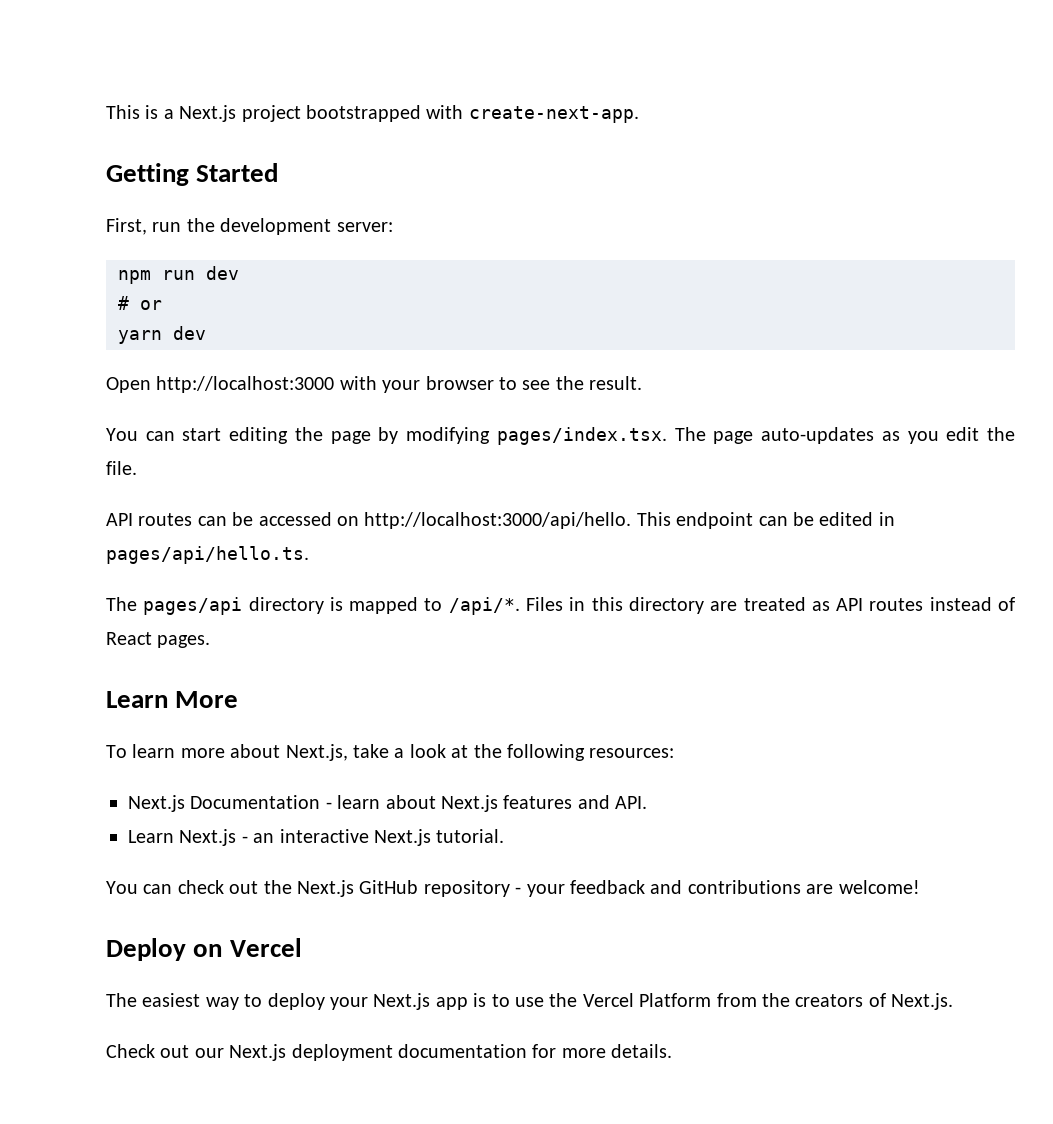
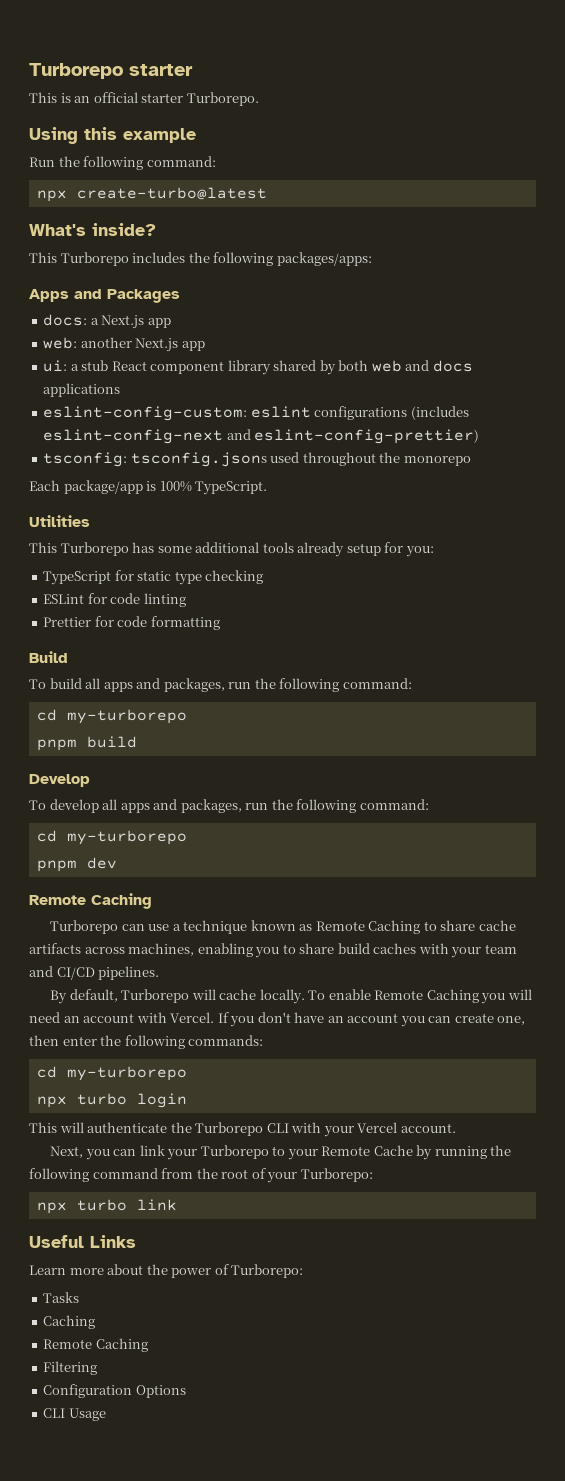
- This is a Next.js project bootstrapped with create-next-app.
- Getting Started
- First, run the development server:
- npm run dev
- # or
- yarn dev
- Open http://localhost:3000 with your browser to see the result.
- You can start editing the page by modifying pages/index.tsx. The page auto-updates as you edit the file.
- API routes can be accessed on http://localhost:3000/api/hello. This endpoint can be edited in pages/api/hello.ts.
- The pages/api directory is mapped to /api/*. Files in this directory are treated as API routes instead of React pages.
- Learn More
- To learn more about Next.js, take a look at the following resources:
- Next.js Documentation - learn about Next.js features and API.
- Learn Next.js - an interactive Next.js tutorial.
- You can check out the Next.js GitHub repository - your feedback and contributions are welcome!
- Deploy on Vercel
- The easiest way to deploy your Next.js app is to use the Vercel Platform from the creators of Next.js.
- Check out our Next.js deployment documentation for more details.
+ Turborepo starter
+ This is an official starter Turborepo.
+ Using this example
+ Run the following command:
+ npx create-turbo@latest
+ What's inside?
+ This Turborepo includes the following packages/apps:
+ Apps and Packages
+ docs: a Next.js app
+ web: another Next.js app
+ ui: a stub React component library shared by both web and docs applications
+ eslint-config-custom: eslint configurations (includes eslint-config-next and eslint-config-prettier)
+ tsconfig: tsconfig.jsons used throughout the monorepo
+ Each package/app is 100% TypeScript.
+ Utilities
+ This Turborepo has some additional tools already setup for you:
+ TypeScript for static type checking
+ ESLint for code linting
+ Prettier for code formatting
+ Build
+ To build all apps and packages, run the following command:
+ cd my-turborepo
+ pnpm build
+ Develop
+ To develop all apps and packages, run the following command:
+ cd my-turborepo
+ pnpm dev
+ Remote Caching
+ Turborepo can use a technique known as Remote Caching to share cache artifacts across machines, enabling you to share build caches with your team and CI/CD pipelines.
+ By default, Turborepo will cache locally. To enable Remote Caching you will need an account with Vercel. If you don't have an account you can create one, then enter the following commands:
+ cd my-turborepo
+ npx turbo login
+ This will authenticate the Turborepo CLI with your Vercel account.
+ Next, you can link your Turborepo to your Remote Cache by running the following command from the root of your Turborepo:
+ npx turbo link
+ Useful Links
+ Learn more about the power of Turborepo:
+ Tasks
+ Caching
+ Remote Caching
+ Filtering
+ Configuration Options
+ CLI Usage

